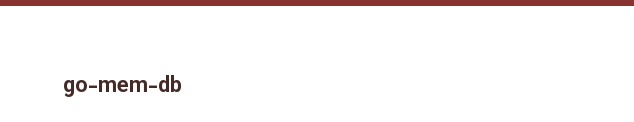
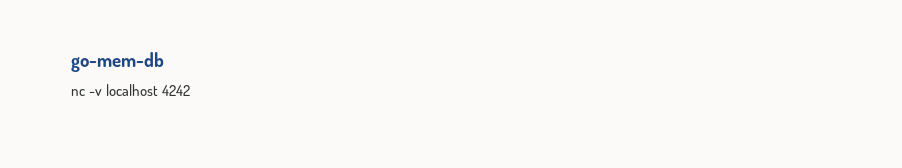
+ nc -v localhost 4242

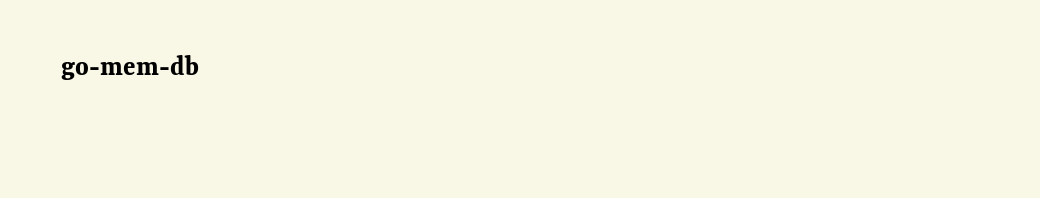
- nc -v localhost 4242

